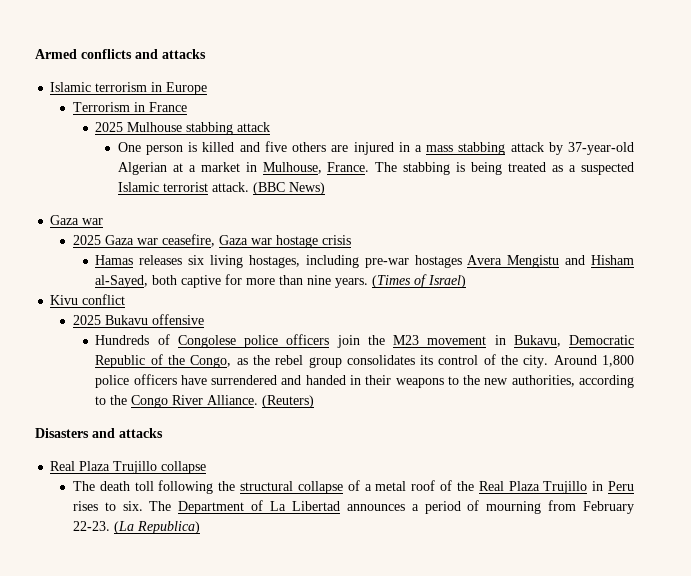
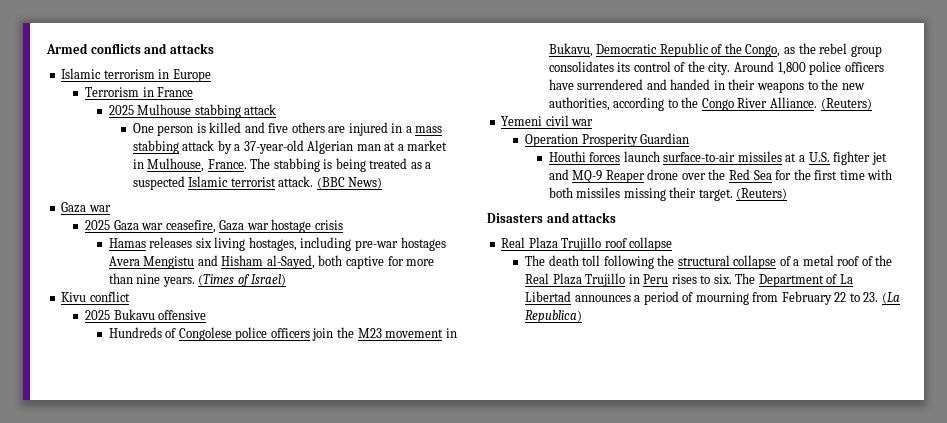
- One person is killed and five others are injured in a mass stabbing attack by 37-year-old Algerian at a market in Mulhouse, France.
+ One person is killed and five others are injured in a mass stabbing attack by a 37-year-old Algerian man at a market in Mulhouse, France.
+ Yemeni civil war
+ Operation Prosperity Guardian
+ Houthi forces launch surface-to-air missiles at a U.S. fighter jet and MQ-9 Reaper drone over the Red Sea for the first time with both missiles missing their target. (Reuters)
- Real Plaza Trujillo collapse
+ Real Plaza Trujillo roof collapse
- The Department of La Libertad announces a period of mourning from February 22-23. (La Republica)
+ The Department of La Libertad announces a period of mourning from February 22 to 23. (La Republica)

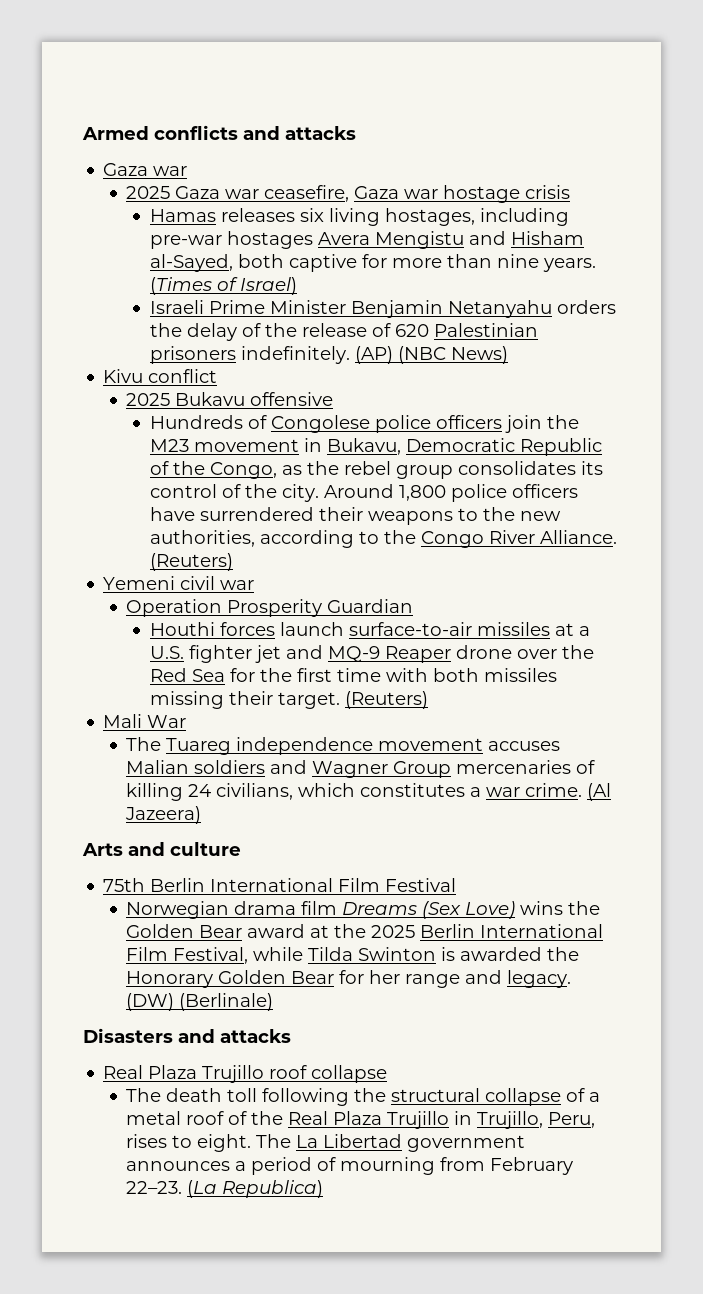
- Islamic terrorism in Europe
- Terrorism in France
- 2025 Mulhouse stabbing attack
- One person is killed and five others are injured in a mass stabbing attack by a 37-year-old Algerian man at a market in Mulhouse, France. The stabbing is being treated as a suspected Islamic terrorist attack. (BBC News)
+ Israeli Prime Minister Benjamin Netanyahu orders the delay of the release of 620 Palestinian prisoners indefinitely. (AP) (NBC News)
- Around 1,800 police officers have surrendered and handed in their weapons to the new authorities, according to the Congo River Alliance.
+ Around 1,800 police officers have surrendered their weapons to the new authorities, according to the Congo River Alliance.
+ Mali War
+ The Tuareg independence movement accuses Malian soldiers and Wagner Group mercenaries of killing 24 civilians, which constitutes a war crime. (Al Jazeera)
+ Arts and culture
+ 75th Berlin International Film Festival
+ Norwegian drama film Dreams (Sex Love) wins the Golden Bear award at the 2025 Berlin International Film Festival, while Tilda Swinton is awarded the Honorary Golden Bear for her range and legacy. (DW) (Berlinale)
- The death toll following the structural collapse of a metal roof of the Real Plaza Trujillo in Peru rises to six. The Department of La Libertad announces a period of mourning from February 22 to 23. (La Republica)
+ The death toll following the structural collapse of a metal roof of the Real Plaza Trujillo in Trujillo, Peru, rises to eight. The La Libertad government announces a period of mourning from February 22–23. (La Republica)

